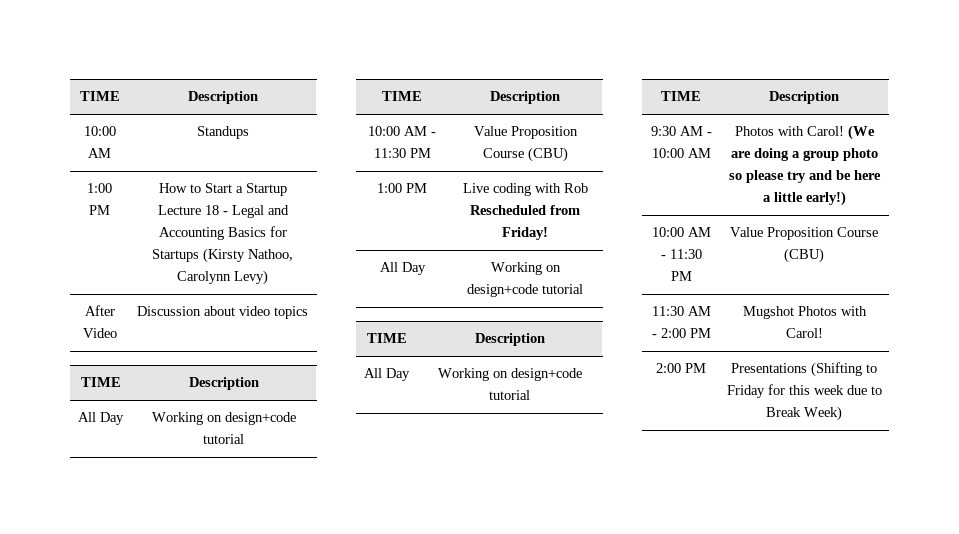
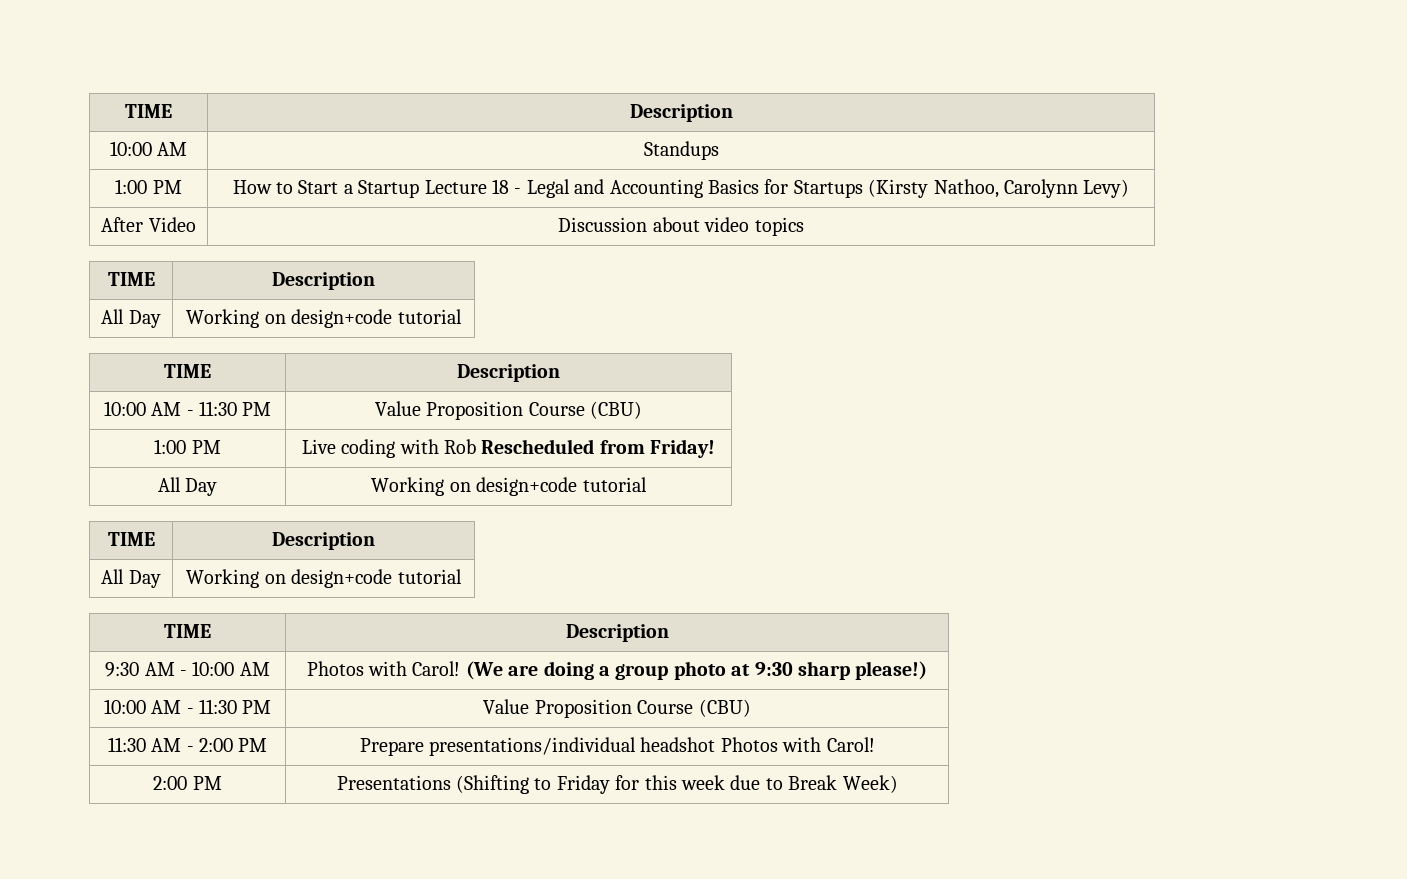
- 9:30 AM - 10:00 AM | Photos with Carol! (We are doing a group photo so please try and be here a little early!)
+ 9:30 AM - 10:00 AM | Photos with Carol! (We are doing a group photo at 9:30 sharp please!)
- 11:30 AM - 2:00 PM | Mugshot Photos with Carol!
+ 11:30 AM - 2:00 PM | Prepare presentations/individual headshot Photos with Carol!

